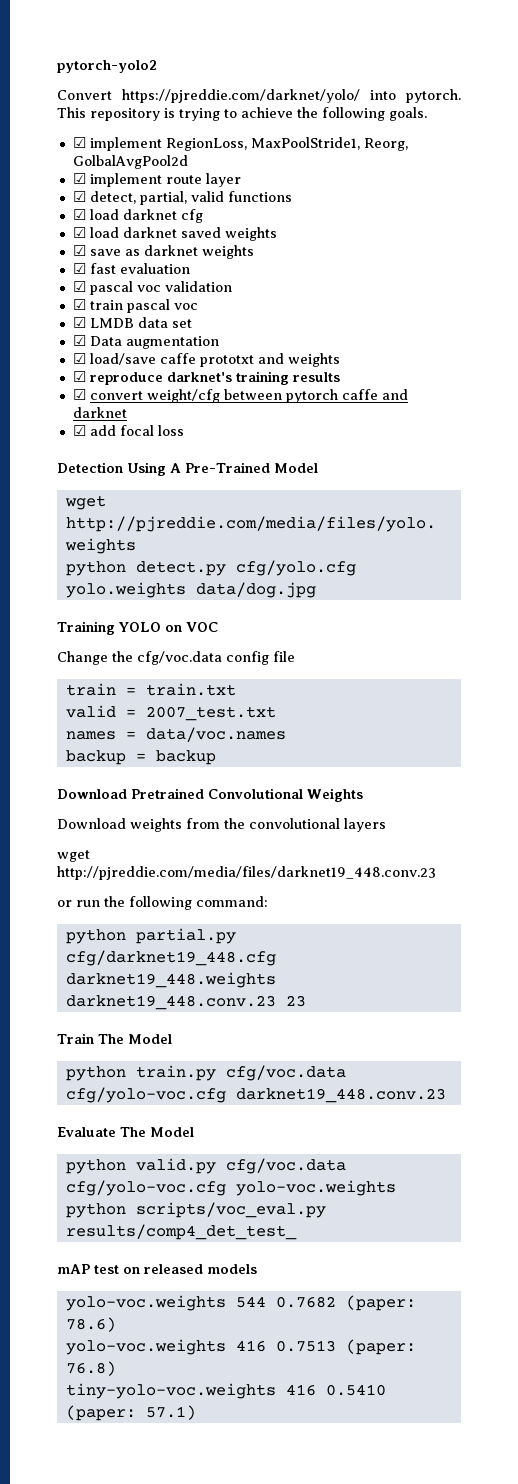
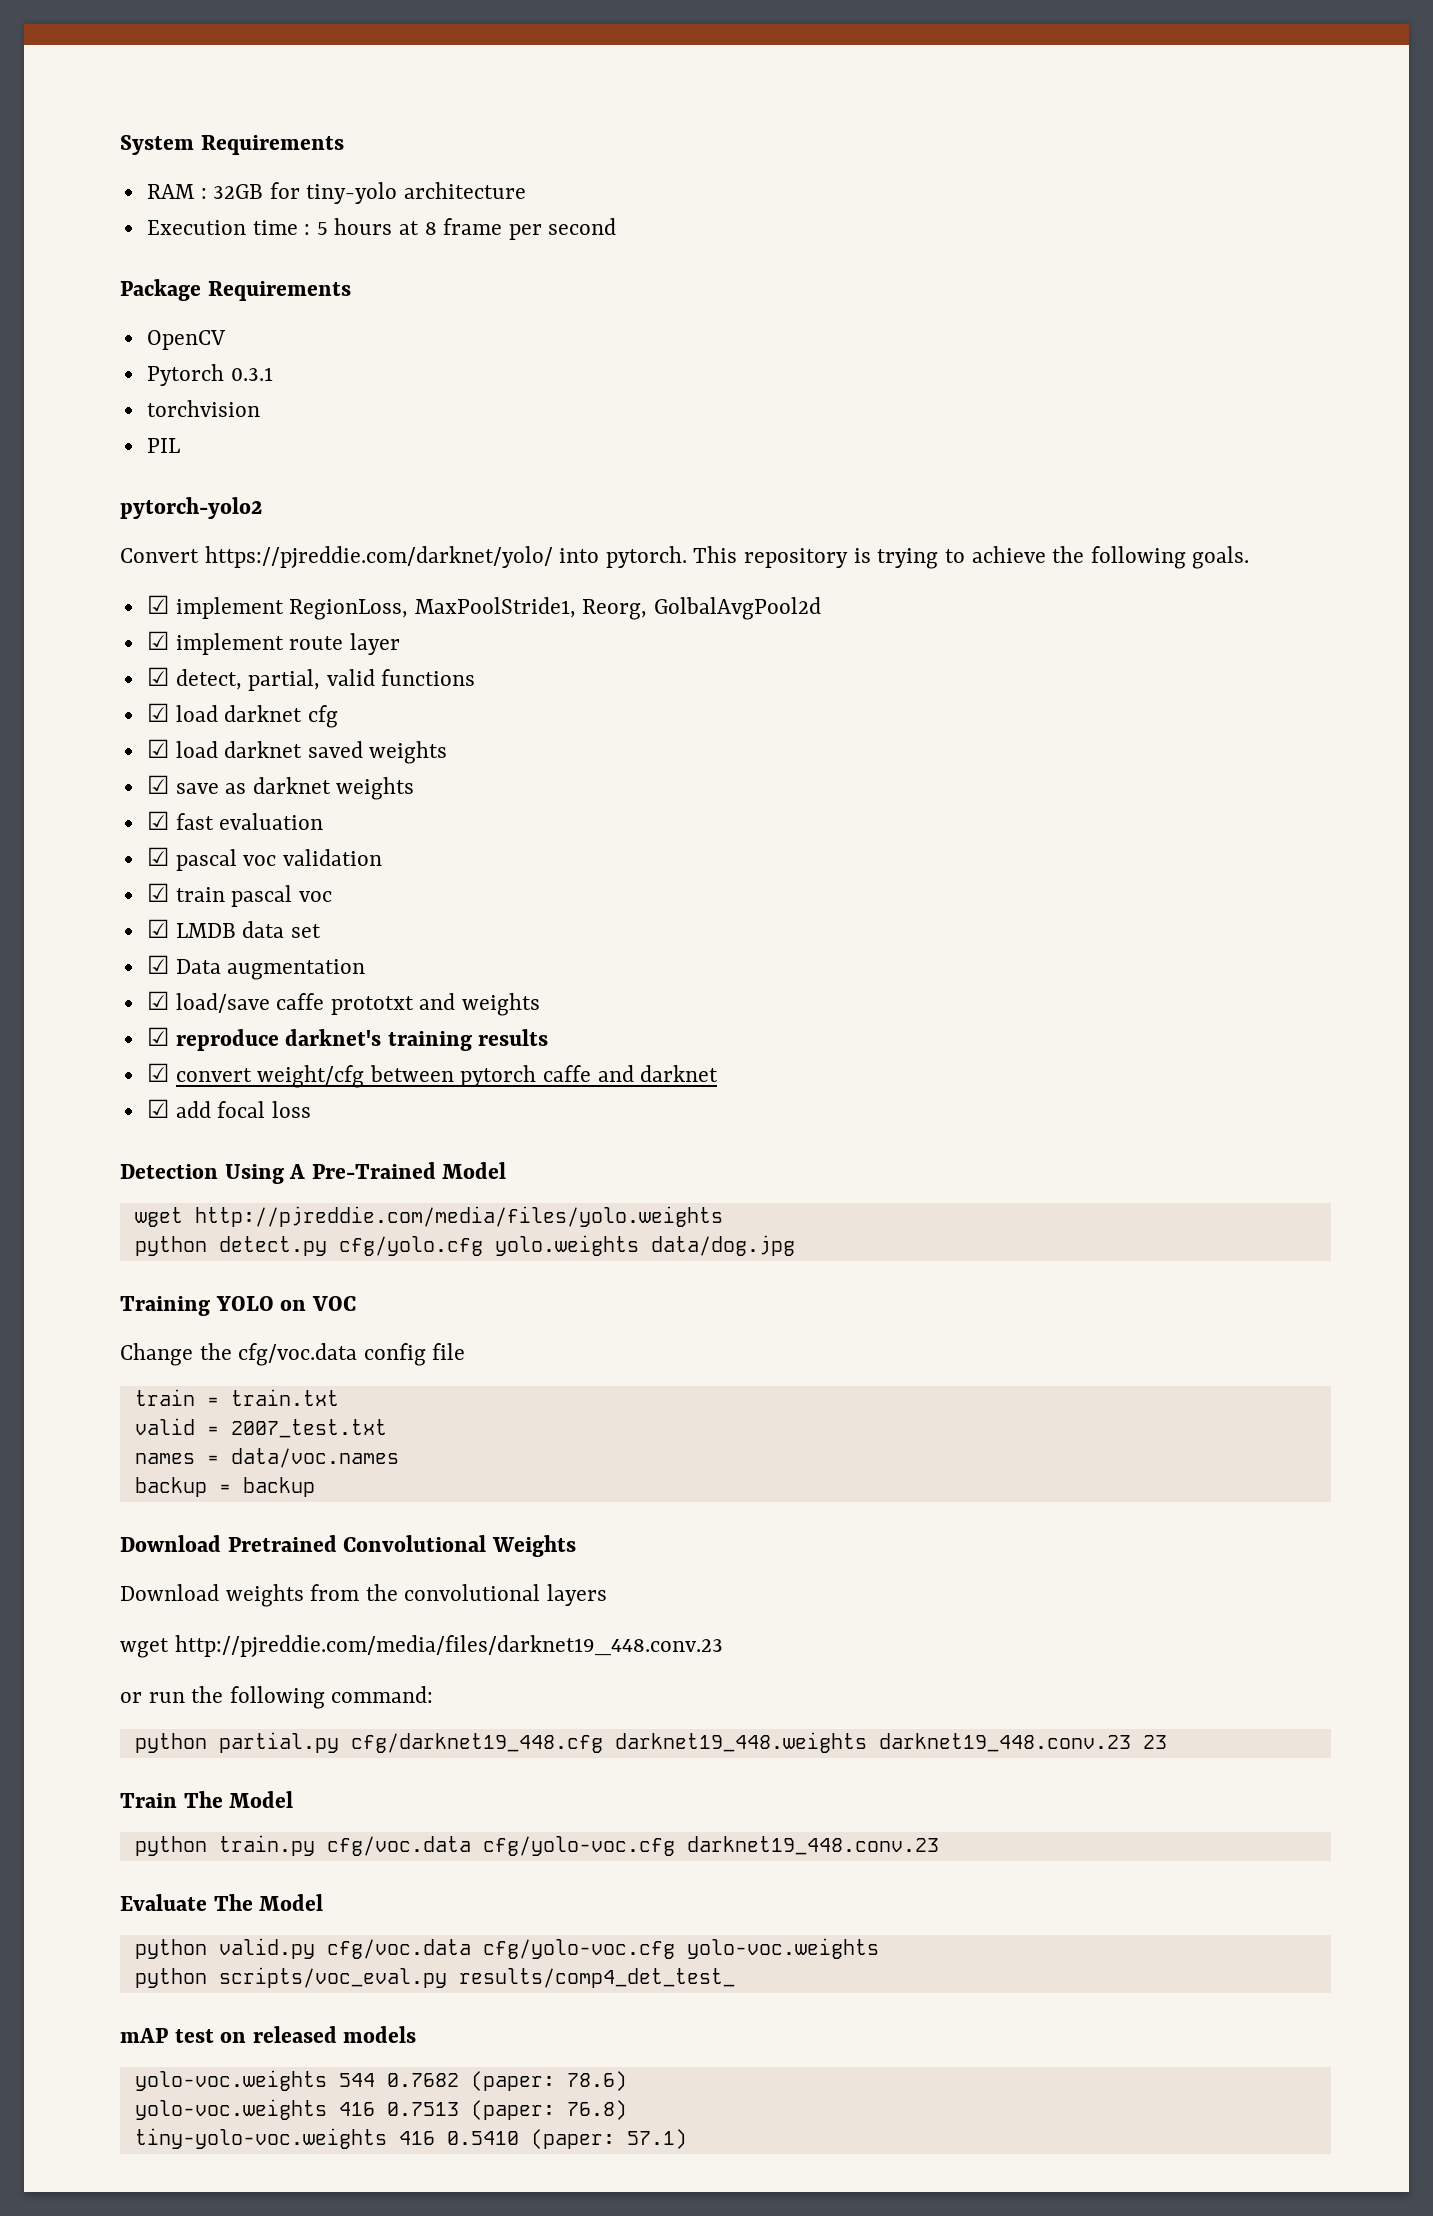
+ System Requirements
+ RAM : 32GB for tiny-yolo architecture
+ Execution time : 5 hours at 8 frame per second
+ Package Requirements
+ OpenCV
+ Pytorch 0.3.1
+ torchvision
+ PIL

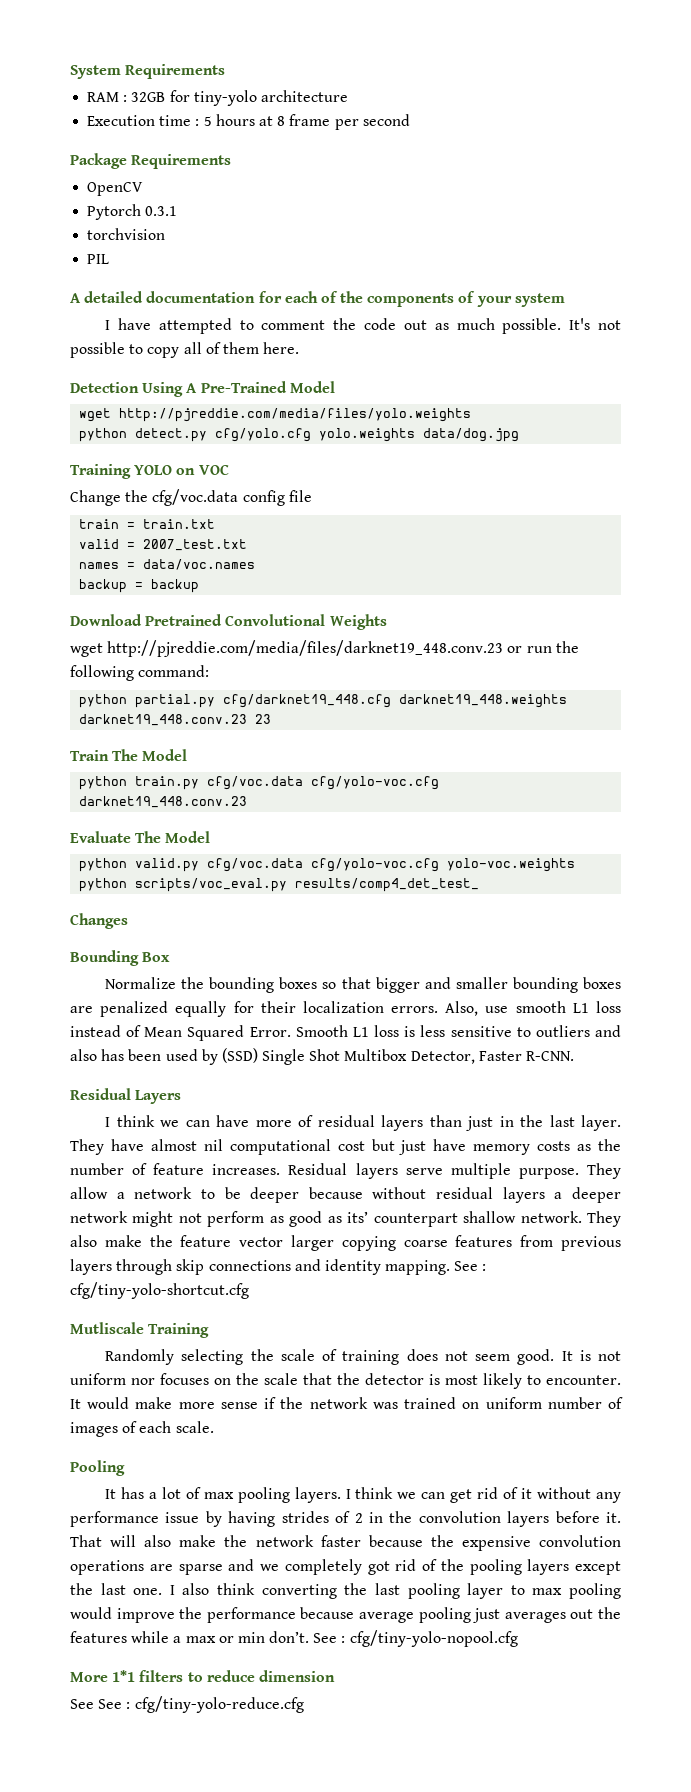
- pytorch-yolo2
- Convert https://pjreddie.com/darknet/yolo/ into pytorch. This repository is trying to achieve the following goals.
- ☑ implement RegionLoss, MaxPoolStride1, Reorg, GolbalAvgPool2d
- ☑ implement route layer
- ☑ detect, partial, valid functions
- ☑ load darknet cfg
- ☑ load darknet saved weights
- ☑ save as darknet weights
- ☑ fast evaluation
- ☑ pascal voc validation
- ☑ train pascal voc
- ☑ LMDB data set
- ☑ Data augmentation
- ☑ load/save caffe prototxt and weights
- ☑ reproduce darknet's training results
- ☑ convert weight/cfg between pytorch caffe and darknet
- ☑ add focal loss
+ A detailed documentation for each of the components of your system
+ I have attempted to comment the code out as much possible. It's not possible to copy all of them here.
- Download weights from the convolutional layers
- wget http://pjreddie.com/media/files/darknet19_448.conv.23
- or run the following command:
+ wget http://pjreddie.com/media/files/darknet19_448.conv.23 or run the following command:
- mAP test on released models
- yolo-voc.weights 544 0.7682 (paper: 78.6)
- yolo-voc.weights 416 0.7513 (paper: 76.8)
- tiny-yolo-voc.weights 416 0.5410 (paper: 57.1)
+ Changes
+ Bounding Box
+ Normalize the bounding boxes so that bigger and smaller bounding boxes are penalized equally for their localization errors. Also, use smooth L1 loss instead of Mean Squared Error. Smooth L1 loss is less sensitive to outliers and also has been used by (SSD) Single Shot Multibox Detector, Faster R-CNN.
+ Residual Layers
+ I think we can have more of residual layers than just in the last layer. They have almost nil computational cost but just have memory costs as the number of feature increases. Residual layers serve multiple purpose. They allow a network to be deeper because without residual layers a deeper network might not perform as good as its’ counterpart shallow network. They also make the feature vector larger copying coarse features from previous layers through skip connections and identity mapping. See : cfg/tiny-yolo-shortcut.cfg
+ Mutliscale Training
+ Randomly selecting the scale of training does not seem good. It is not uniform nor focuses on the scale that the detector is most likely to encounter. It would make more sense if the network was trained on uniform number of images of each scale.
+ Pooling
+ It has a lot of max pooling layers. I think we can get rid of it without any performance issue by having strides of 2 in the convolution layers before it. That will also make the network faster because the expensive convolution operations are sparse and we completely got rid of the pooling layers except the last one. I also think converting the last pooling layer to max pooling would improve the performance because average pooling just averages out the features while a max or min don’t. See : cfg/tiny-yolo-nopool.cfg
+ More 1*1 filters to reduce dimension
+ See See : cfg/tiny-yolo-reduce.cfg

